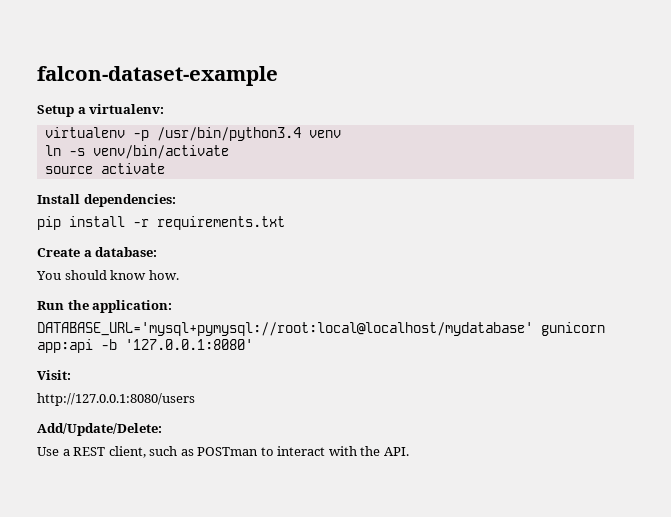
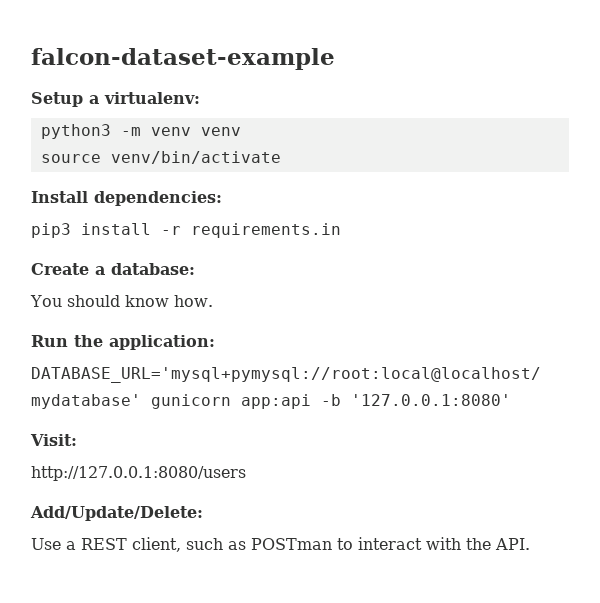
- virtualenv -p /usr/bin/python3.4 venv
+ python3 -m venv venv
- ln -s venv/bin/activate
+ source venv/bin/activate
- source activate
- pip install -r requirements.txt
+ pip3 install -r requirements.in

